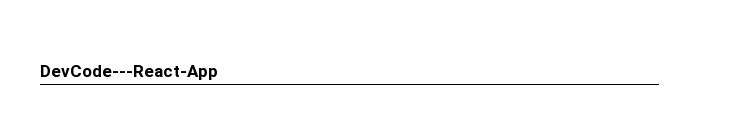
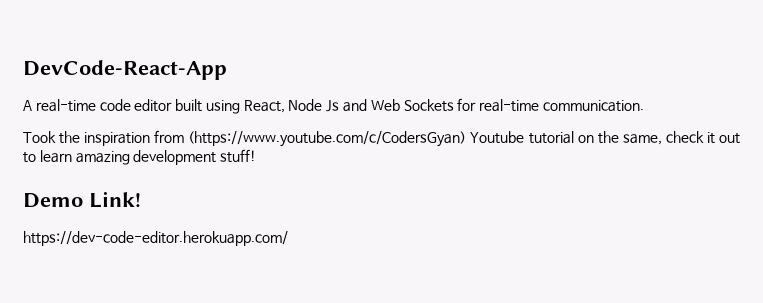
- DevCode---React-App
+ DevCode-React-App
+ A real-time code editor built using React, Node Js and Web Sockets for real-time communication.
+ Took the inspiration from (https://www.youtube.com/c/CodersGyan) Youtube tutorial on the same, check it out to learn amazing development stuff!
+ Demo Link!
+ https://dev-code-editor.herokuapp.com/

